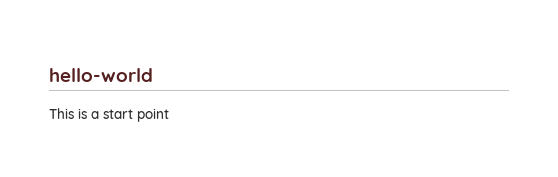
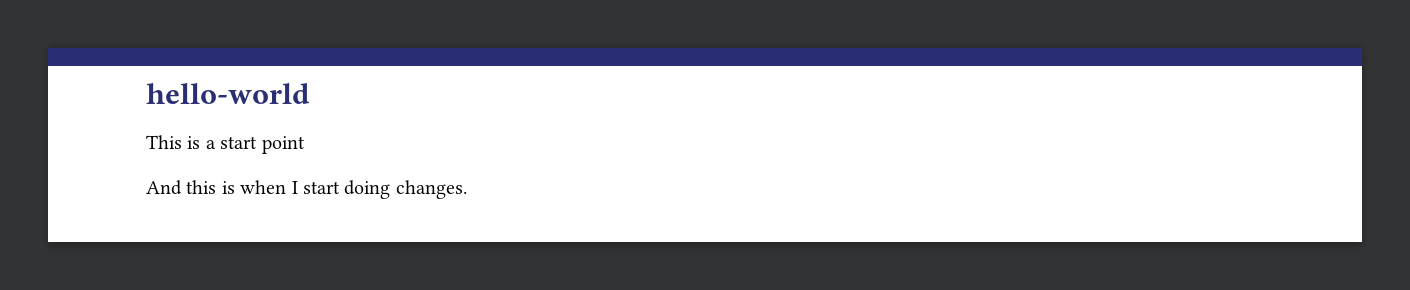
+ And this is when I start doing changes.

